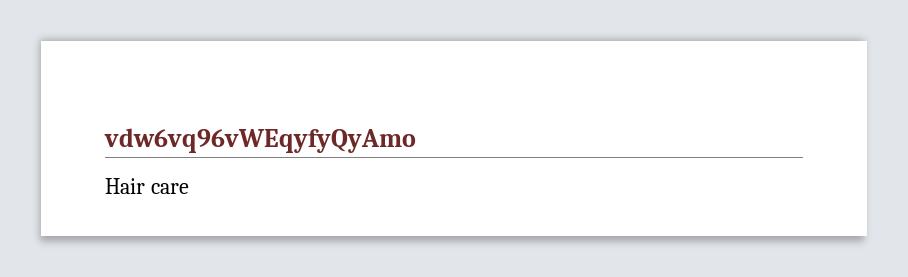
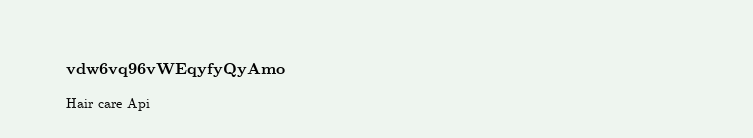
- Hair care
+ Hair care Api

